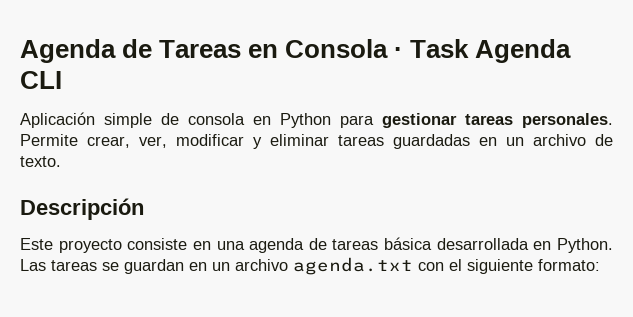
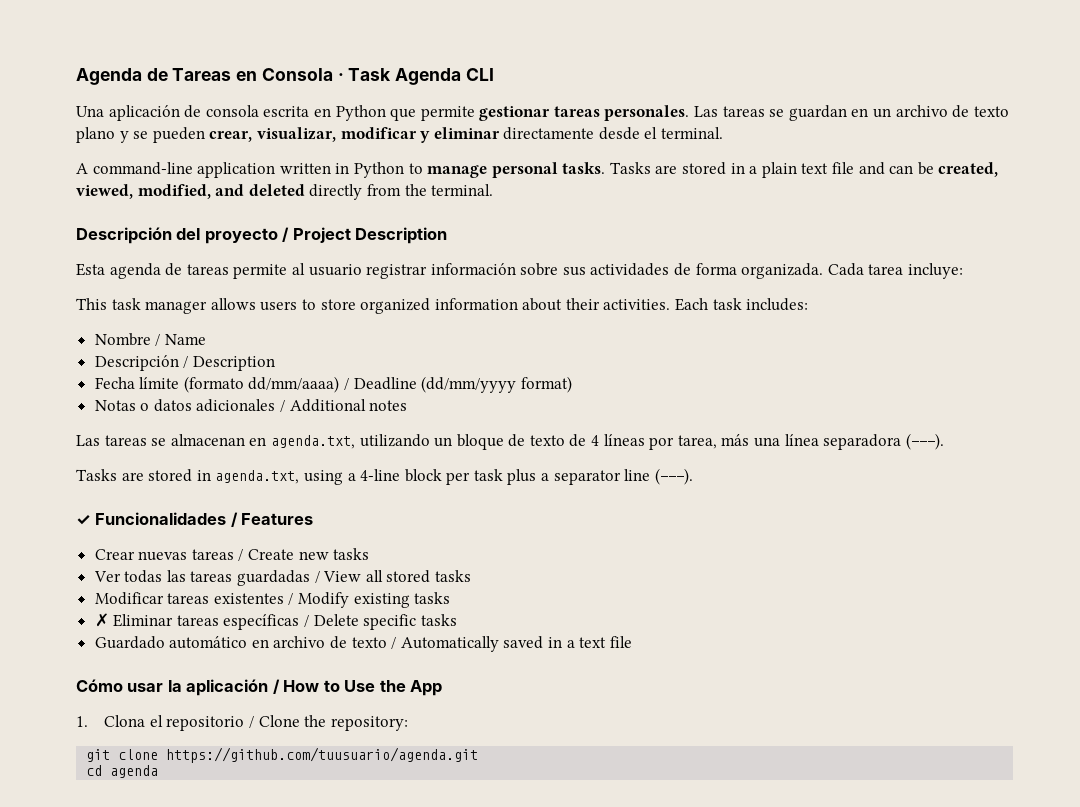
- Aplicación simple de consola en Python para gestionar tareas personales.
+ Una aplicación de consola escrita en Python que permite gestionar tareas personales.
- Permite crear, ver, modificar y eliminar tareas guardadas en un archivo de texto.
- Descripción
- Este proyecto consiste en una agenda de tareas básica desarrollada en Python.
- Las tareas se guardan en un archivo agenda.txt con el siguiente formato:
+ Las tareas se guardan en un archivo de texto plano y se pueden crear, visualizar, modificar y eliminar directamente desde el terminal.
+ A command-line application written in Python to manage personal tasks. Tasks are stored in a plain text file and can be created, viewed, modified, and deleted directly from the terminal.
+ Descripción del proyecto / Project Description
+ Esta agenda de tareas permite al usuario registrar información sobre sus actividades de forma organizada. Cada tarea incluye:
+ This task manager allows users to store organized information about their activities. Each task includes:
+ Nombre / Name
+ Descripción / Description
+ Fecha límite (formato dd/mm/aaaa) / Deadline (dd/mm/yyyy format)
+ Notas o datos adicionales / Additional notes
+ Las tareas se almacenan en agenda.txt, utilizando un bloque de texto de 4 líneas por tarea, más una línea separadora (---).
+ Tasks are stored in agenda.txt, using a 4-line block per task plus a separator line (---).
+ ✓ Funcionalidades / Features
+ Crear nuevas tareas / Create new tasks
+ Ver todas las tareas guardadas / View all stored tasks
+ Modificar tareas existentes / Modify existing tasks
+ ✗ Eliminar tareas específicas / Delete specific tasks
+ Guardado automático en archivo de texto / Automatically saved in a text file
+ Cómo usar la aplicación / How to Use the App
+ 1. Clona el repositorio / Clone the repository:
+ git clone https://github.com/tuusuario/agenda.git
+ cd agenda

